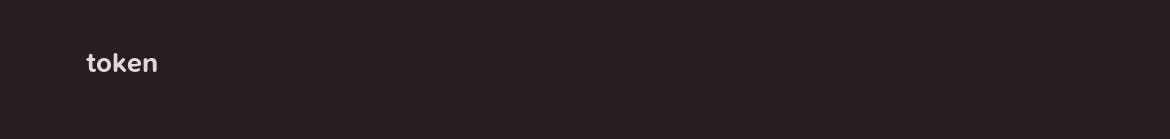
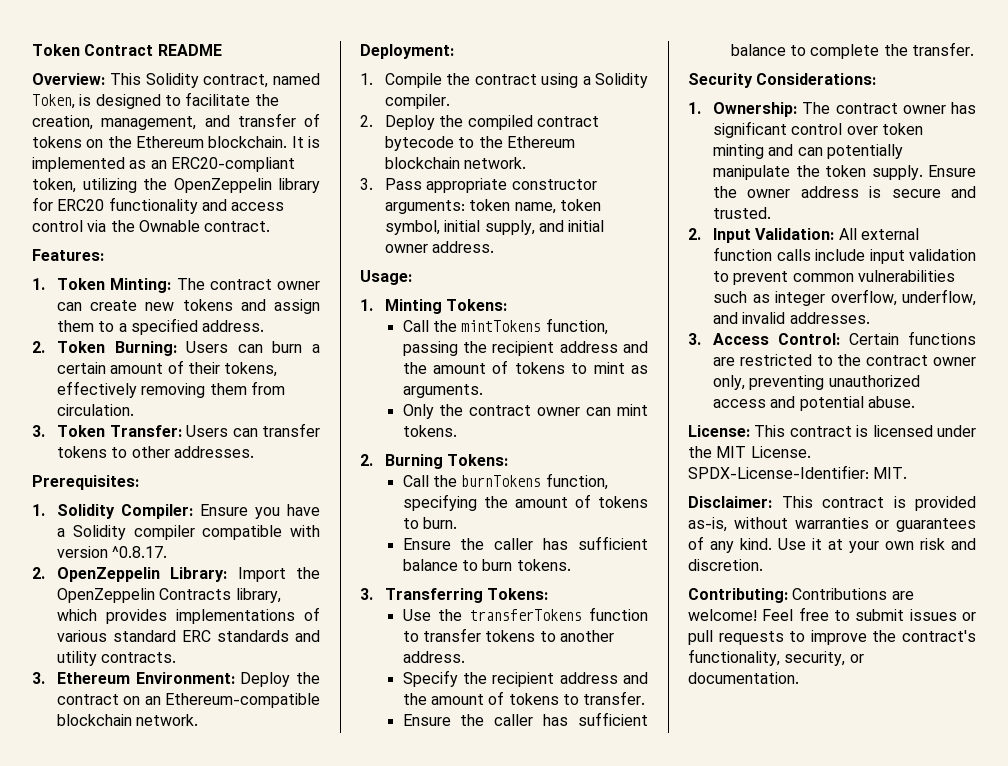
- token
+ Token Contract README
+ Overview: This Solidity contract, named Token, is designed to facilitate the creation, management, and transfer of tokens on the Ethereum blockchain. It is implemented as an ERC20-compliant token, utilizing the OpenZeppelin library for ERC20 functionality and access control via the Ownable contract.
+ Features:
+ 1. Token Minting: The contract owner can create new tokens and assign them to a specified address.
+ 2. Token Burning: Users can burn a certain amount of their tokens, effectively removing them from circulation.
+ 3. Token Transfer: Users can transfer tokens to other addresses.
+ Prerequisites:
+ 1. Solidity Compiler: Ensure you have a Solidity compiler compatible with version ^0.8.17.
+ 2. OpenZeppelin Library: Import the OpenZeppelin Contracts library, which provides implementations of various standard ERC standards and utility contracts.
+ 3. Ethereum Environment: Deploy the contract on an Ethereum-compatible blockchain network.
+ Deployment:
+ 1. Compile the contract using a Solidity compiler.
+ 2. Deploy the compiled contract bytecode to the Ethereum blockchain network.
+ 3. Pass appropriate constructor arguments: token name, token symbol, initial supply, and initial owner address.
+ Usage:
+ 1. Minting Tokens:
+ Call the mintTokens function, passing the recipient address and the amount of tokens to mint as arguments.
+ Only the contract owner can mint tokens.
+ 2. Burning Tokens:
+ Call the burnTokens function, specifying the amount of tokens to burn.
+ Ensure the caller has sufficient balance to burn tokens.
+ 3. Transferring Tokens:
+ Use the transferTokens function to transfer tokens to another address.
+ Specify the recipient address and the amount of tokens to transfer.
+ Ensure the caller has sufficient balance to complete the transfer.
+ Security Considerations:
+ 1. Ownership: The contract owner has significant control over token minting and can potentially manipulate the token supply. Ensure the owner address is secure and trusted.
+ 2. Input Validation: All external function calls include input validation to prevent common vulnerabilities such as integer overflow, underflow, and invalid addresses.
+ 3. Access Control: Certain functions are restricted to the contract owner only, preventing unauthorized access and potential abuse.
+ License: This contract is licensed under the MIT License. SPDX-License-Identifier: MIT.
+ Disclaimer: This contract is provided as-is, without warranties or guarantees of any kind. Use it at your own risk and discretion.
+ Contributing: Contributions are welcome! Feel free to submit issues or pull requests to improve the contract's functionality, security, or documentation.

